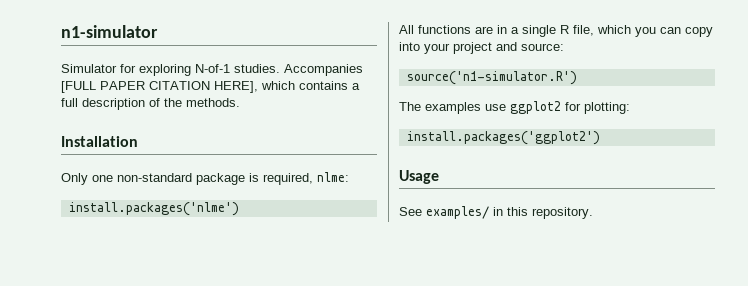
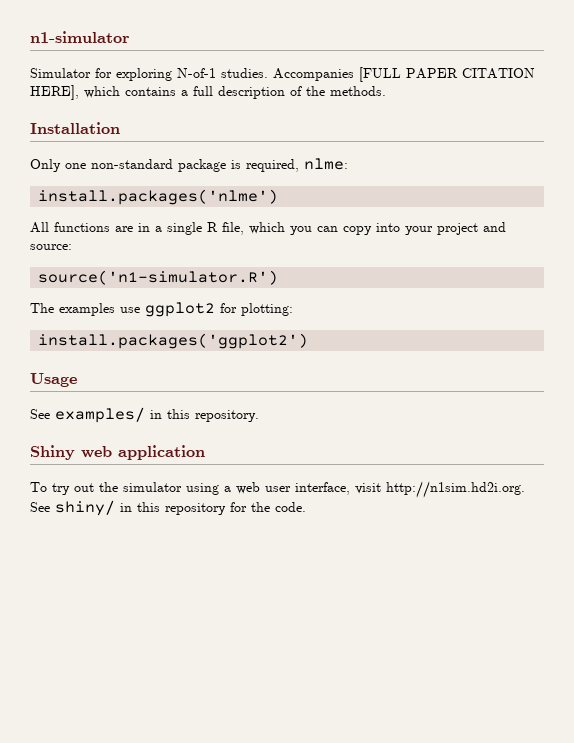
+ Shiny web application
+ To try out the simulator using a web user interface, visit http://n1sim.hd2i.org. See shiny/ in this repository for the code.

